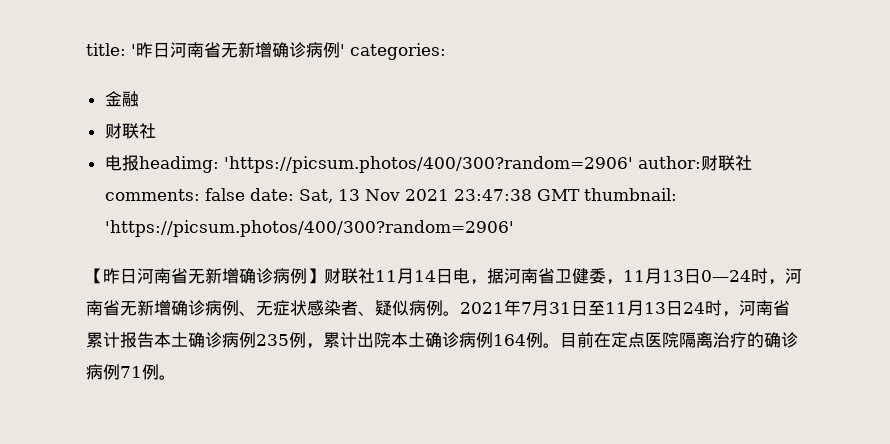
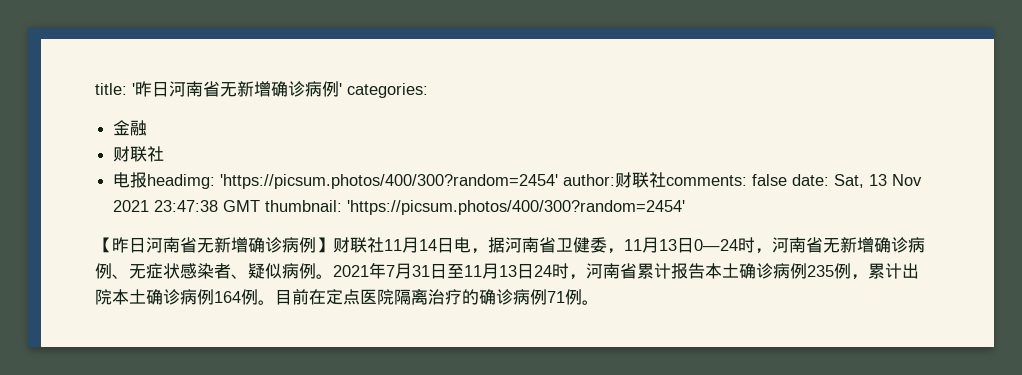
- 电报headimg: 'https://picsum.photos/400/300?random=2906' author:财联社comments: false date: Sat, 13 Nov 2021 23:47:38 GMT thumbnail: 'https://picsum.photos/400/300?random=2906'
+ 电报headimg: 'https://picsum.photos/400/300?random=2454' author:财联社comments: false date: Sat, 13 Nov 2021 23:47:38 GMT thumbnail: 'https://picsum.photos/400/300?random=2454'

